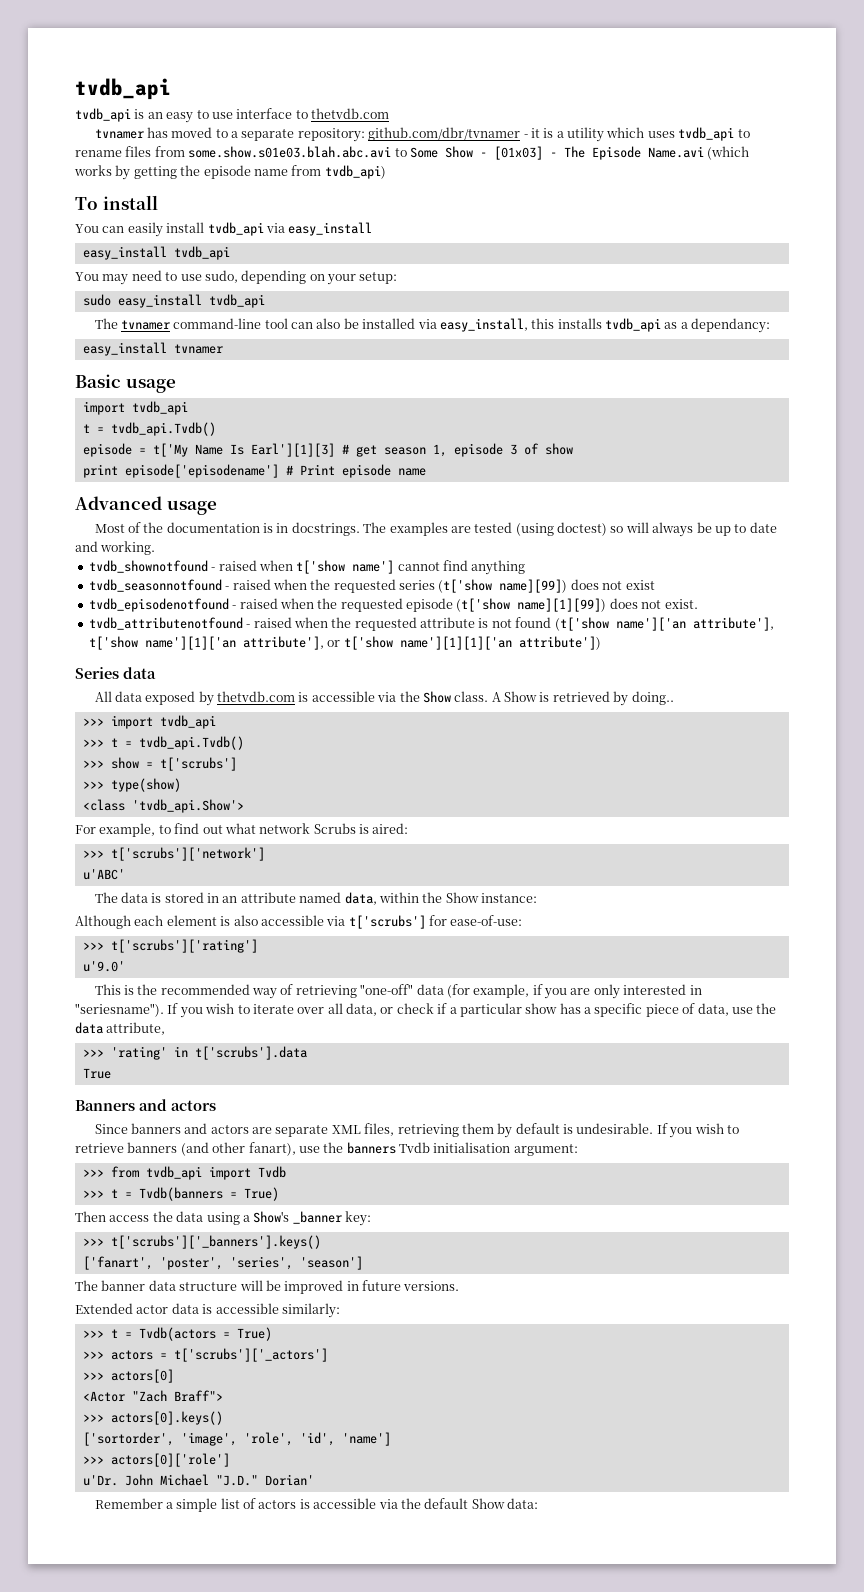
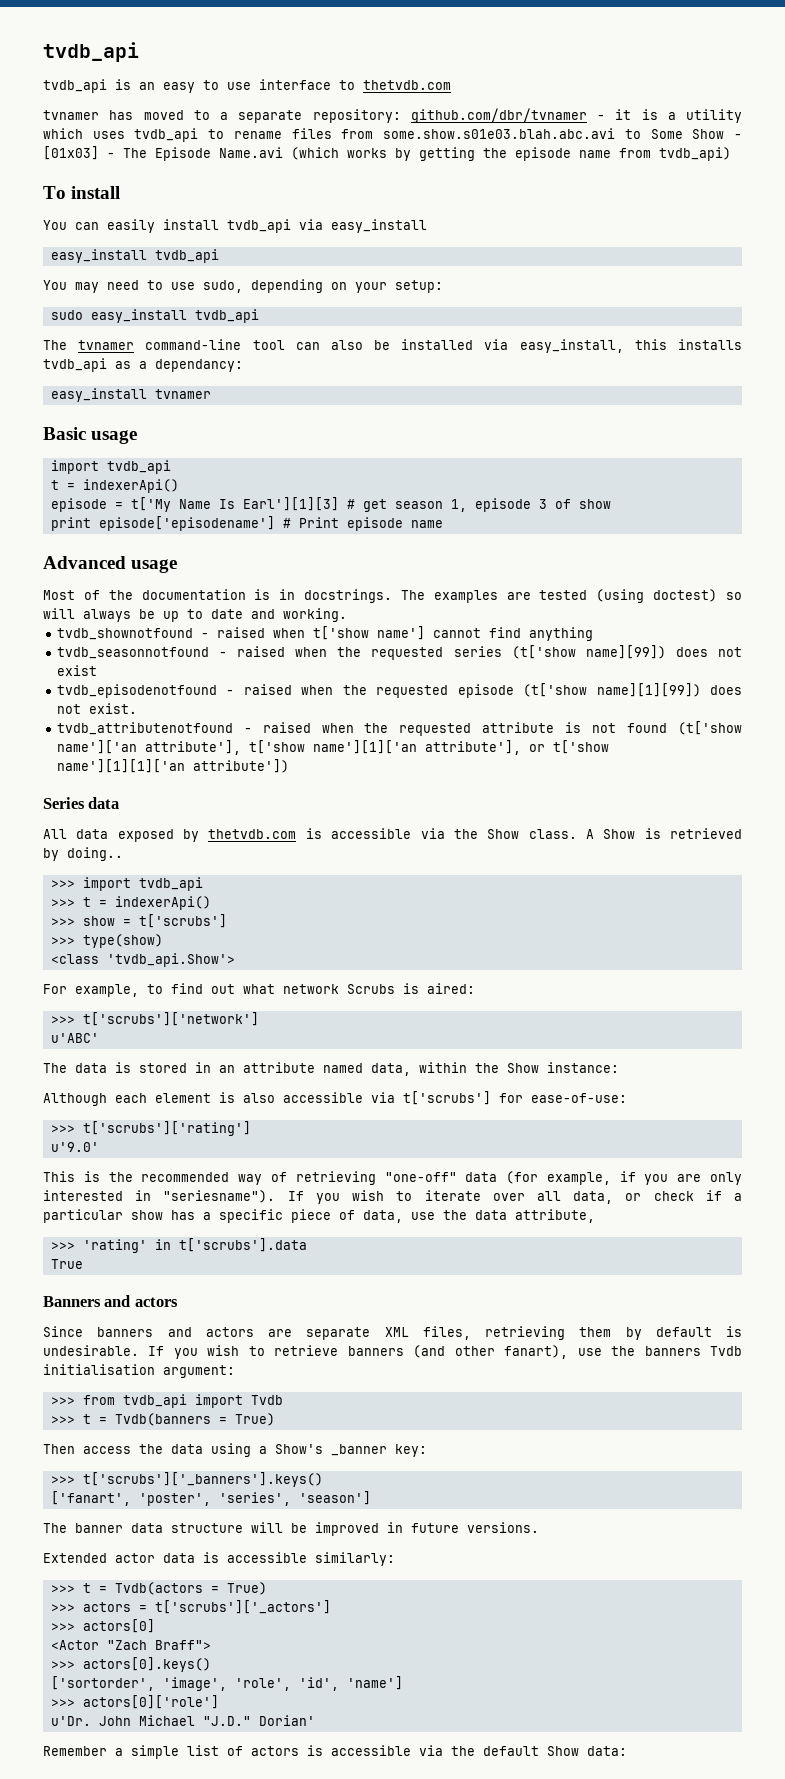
  Basic usage
  import tvdb_api
- t = tvdb_api.Tvdb()
+ t = indexerApi()
- >>> t = tvdb_api.Tvdb()
+ >>> t = indexerApi()

